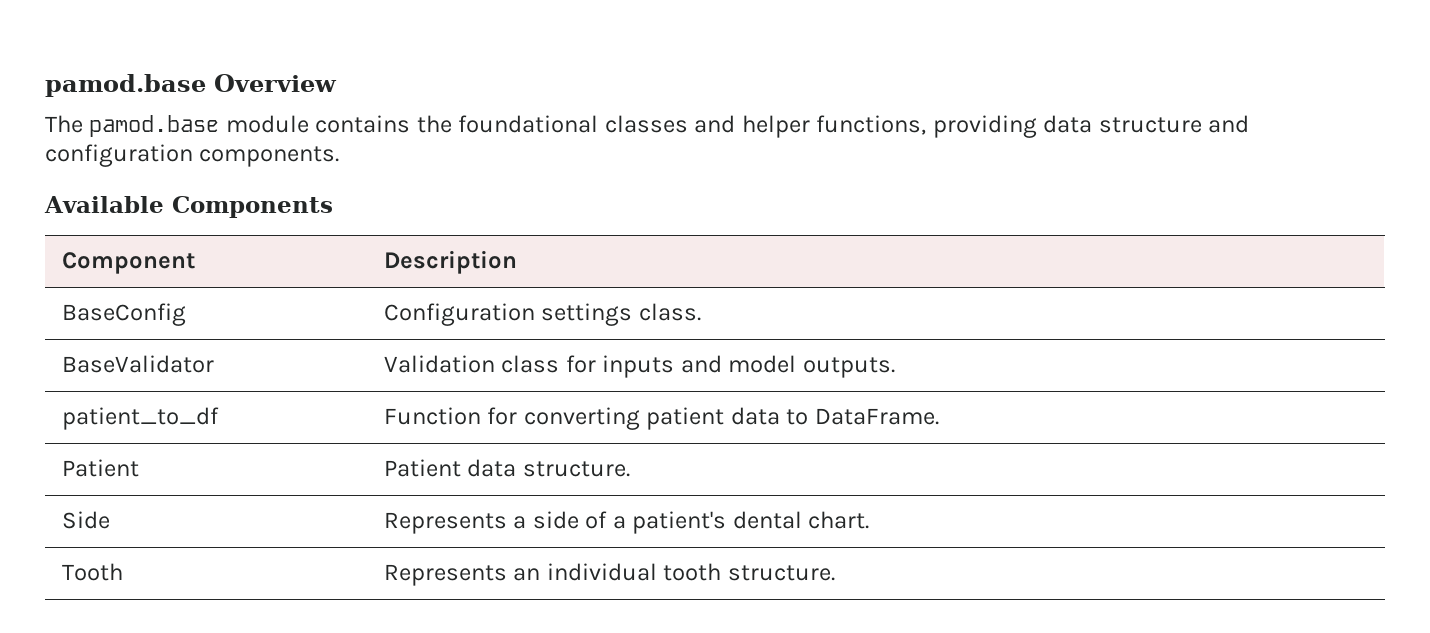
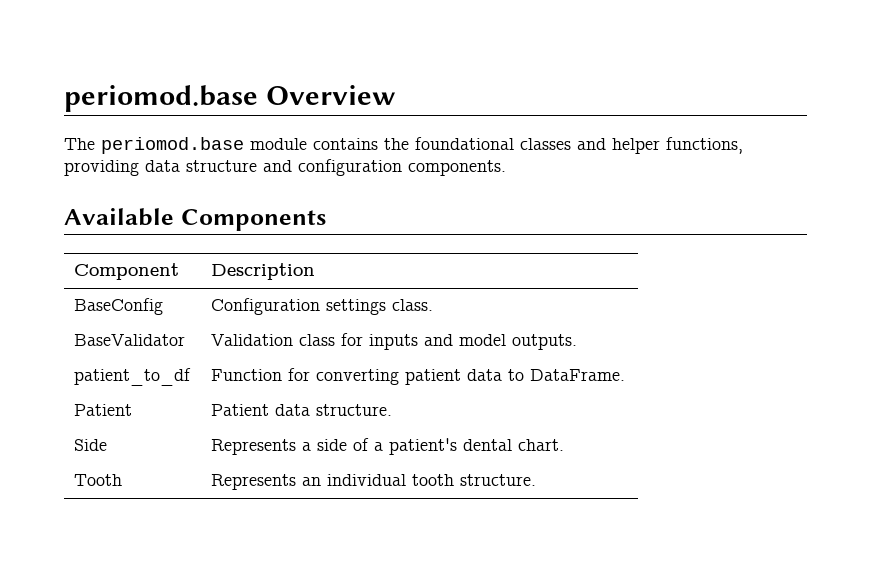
- pamod.base Overview
+ periomod.base Overview
- The pamod.base module contains the foundational classes and helper functions, providing data structure and configuration components.
+ The periomod.base module contains the foundational classes and helper functions, providing data structure and configuration components.

